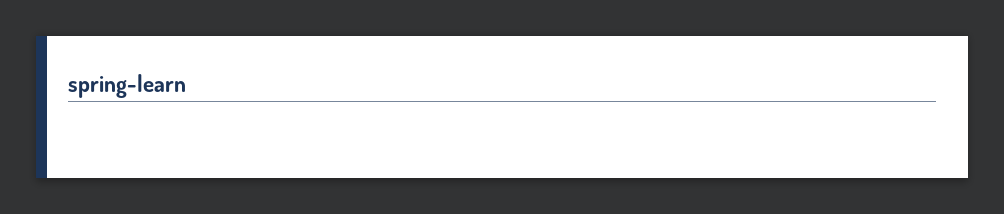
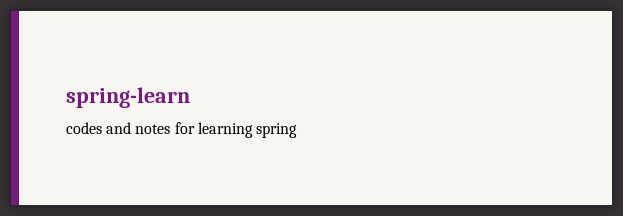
+ codes and notes for learning spring

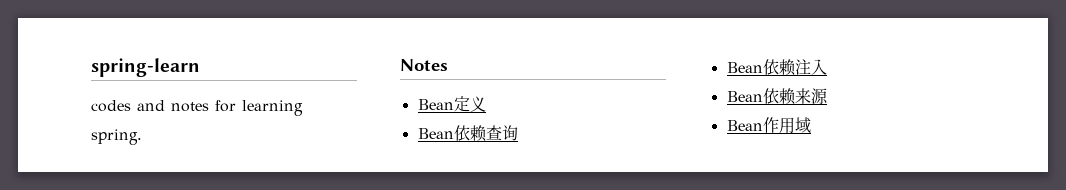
- codes and notes for learning spring
+ codes and notes for learning spring.
+ Notes
+ Bean定义
+ Bean依赖查询
+ Bean依赖注入
+ Bean依赖来源
+ Bean作用域

